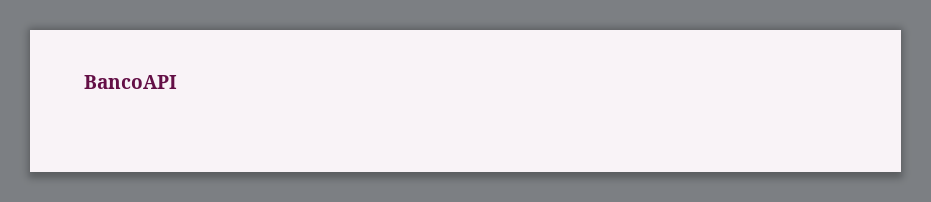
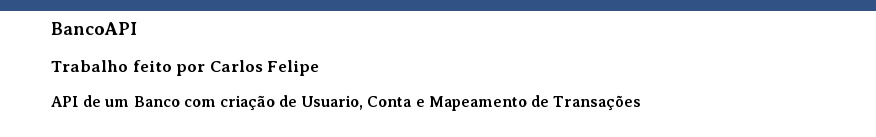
+ Trabalho feito por Carlos Felipe
+ API de um Banco com criação de Usuario, Conta e Mapeamento de Transações

